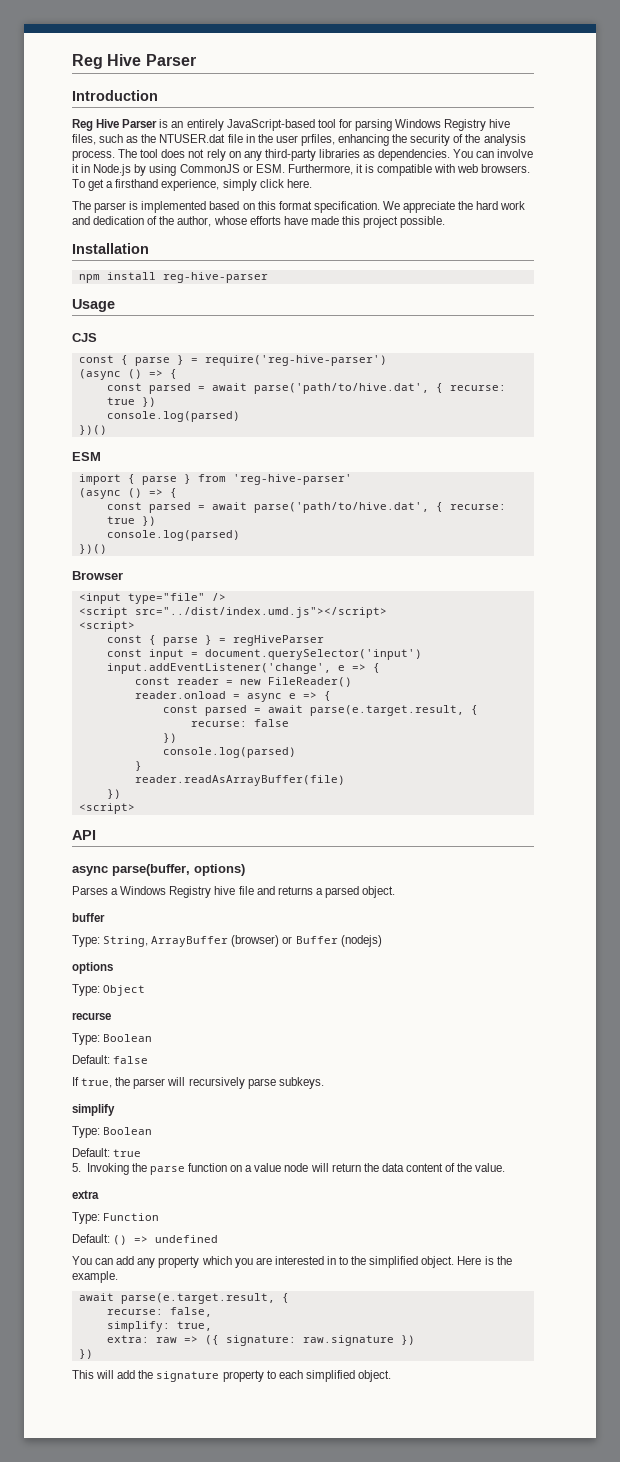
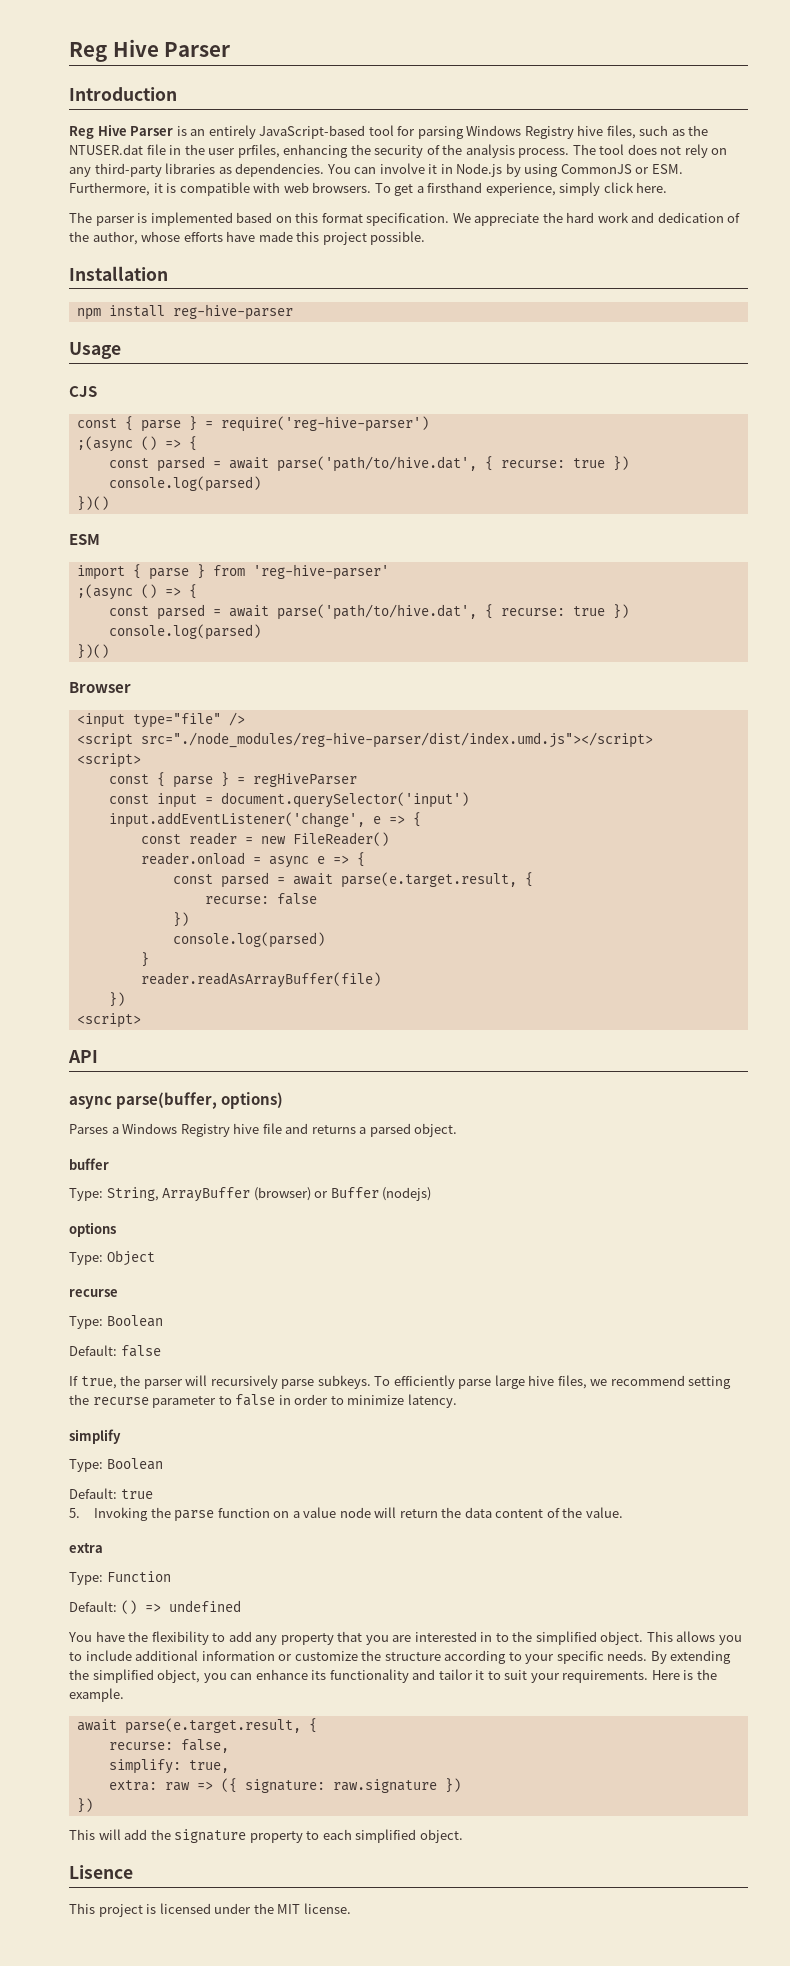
  const { parse } = require('reg-hive-parser')
- (async () => {
+ ;(async () => {
  import { parse } from 'reg-hive-parser'
- (async () => {
+ ;(async () => {
- <script src="../dist/index.umd.js"></script>
+ <script src="./node_modules/reg-hive-parser/dist/index.umd.js"></script>
+ To efficiently parse large hive files, we recommend setting the recurse parameter to false in order to minimize latency.
- You can add any property which you are interested in to the simplified object.
+ You have the flexibility to add any property that you are interested in to the simplified object.
+ This allows you to include additional information or customize the structure according to your specific needs. By extending the simplified object, you can enhance its functionality and tailor it to suit your requirements.
+ Lisence
+ This project is licensed under the MIT license.

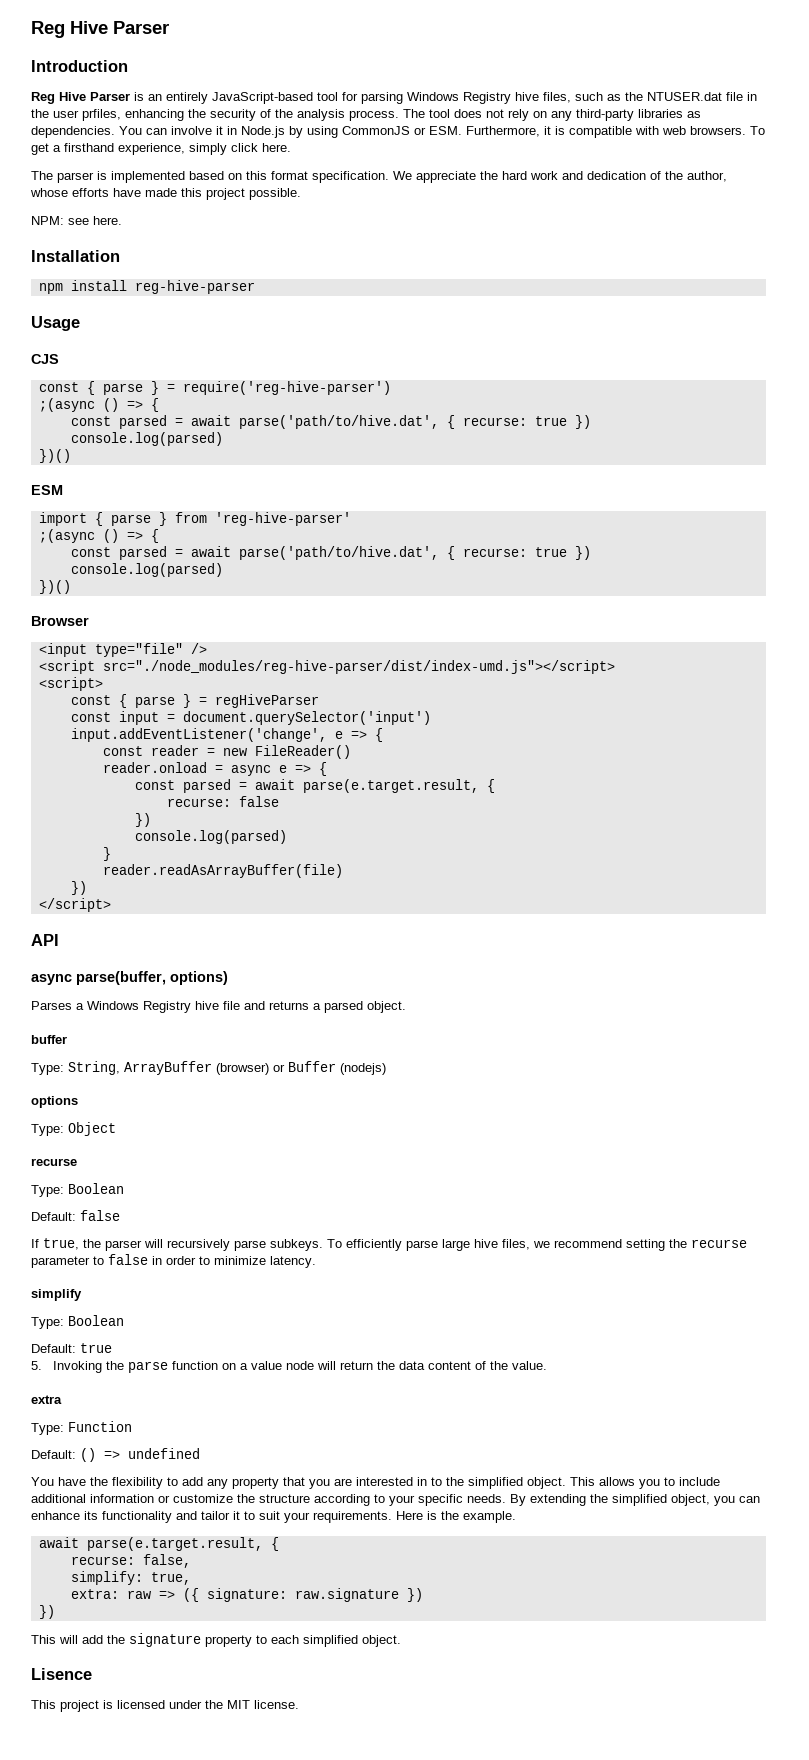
+ NPM: see here.
- <script src="./node_modules/reg-hive-parser/dist/index.umd.js"></script>
+ <script src="./node_modules/reg-hive-parser/dist/index-umd.js"></script>
  reader.readAsArrayBuffer(file)
  })
- <script>
+ </script>

